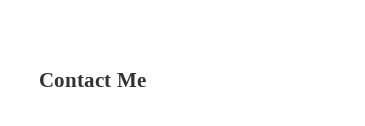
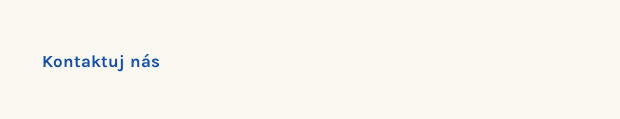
- Contact Me
+ Kontaktuj nás

